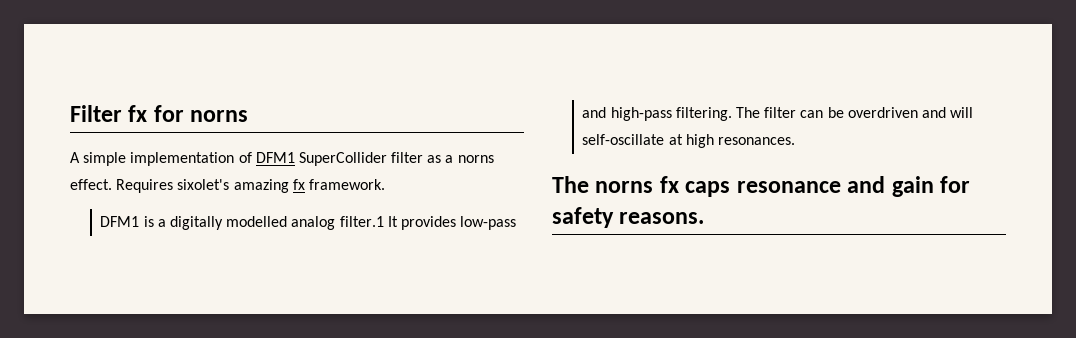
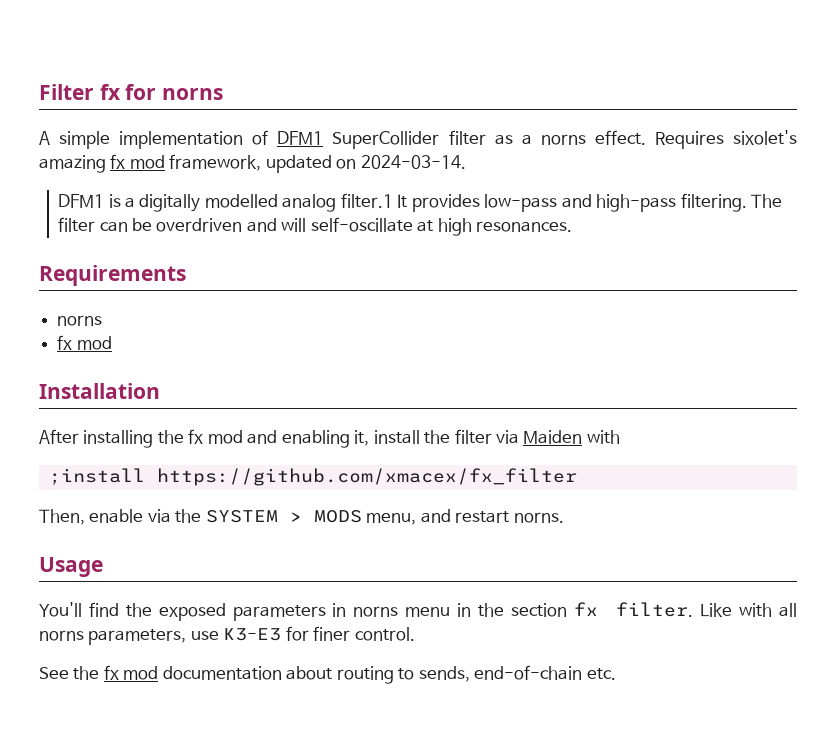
- Requires sixolet's amazing fx framework.
+ Requires sixolet's amazing fx mod framework, updated on 2024-03-14.
- The norns fx caps resonance and gain for safety reasons.
+ Requirements
+ norns
+ fx mod
+ Installation
+ After installing the fx mod and enabling it, install the filter via Maiden with
+ ;install https://github.com/xmacex/fx_filter
+ Then, enable via the SYSTEM > MODS menu, and restart norns.
+ Usage
+ You'll find the exposed parameters in norns menu in the section fx filter. Like with all norns parameters, use K3-E3 for finer control.
+ See the fx mod documentation about routing to sends, end-of-chain etc.

